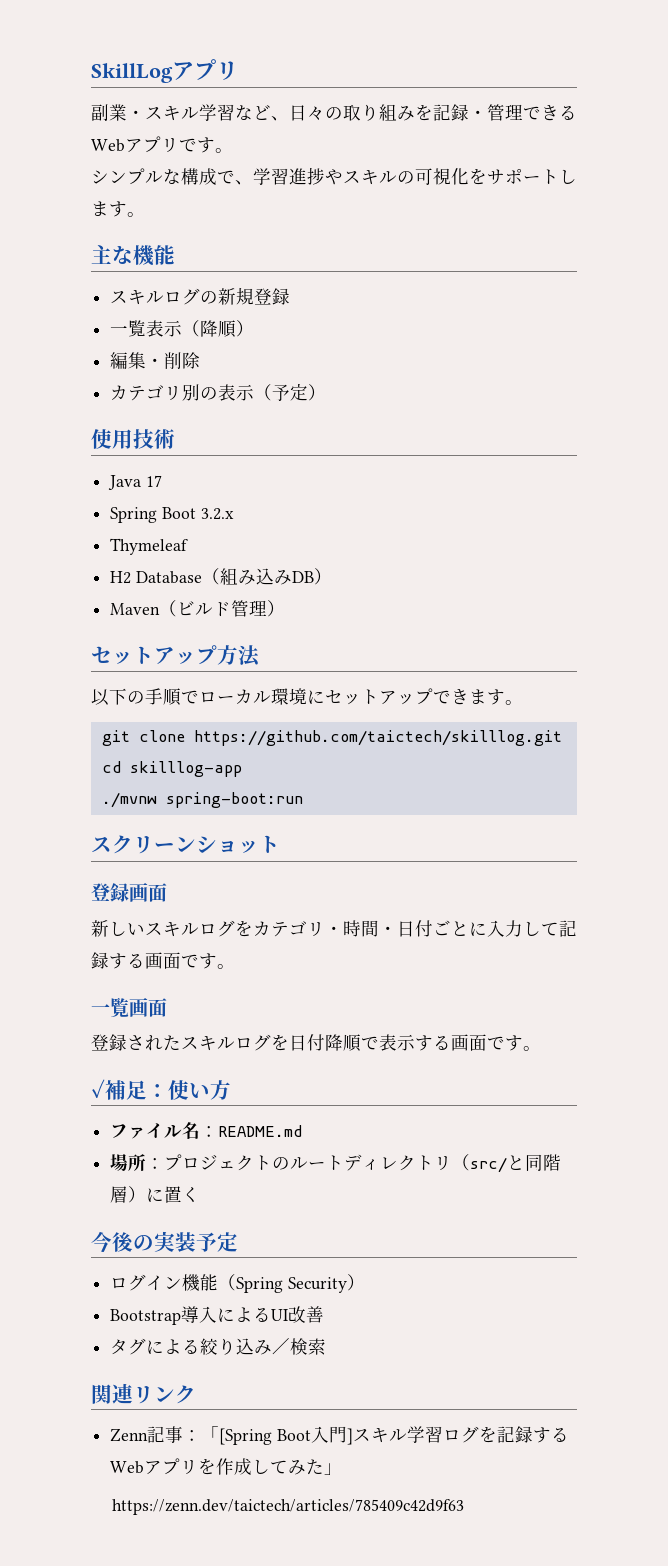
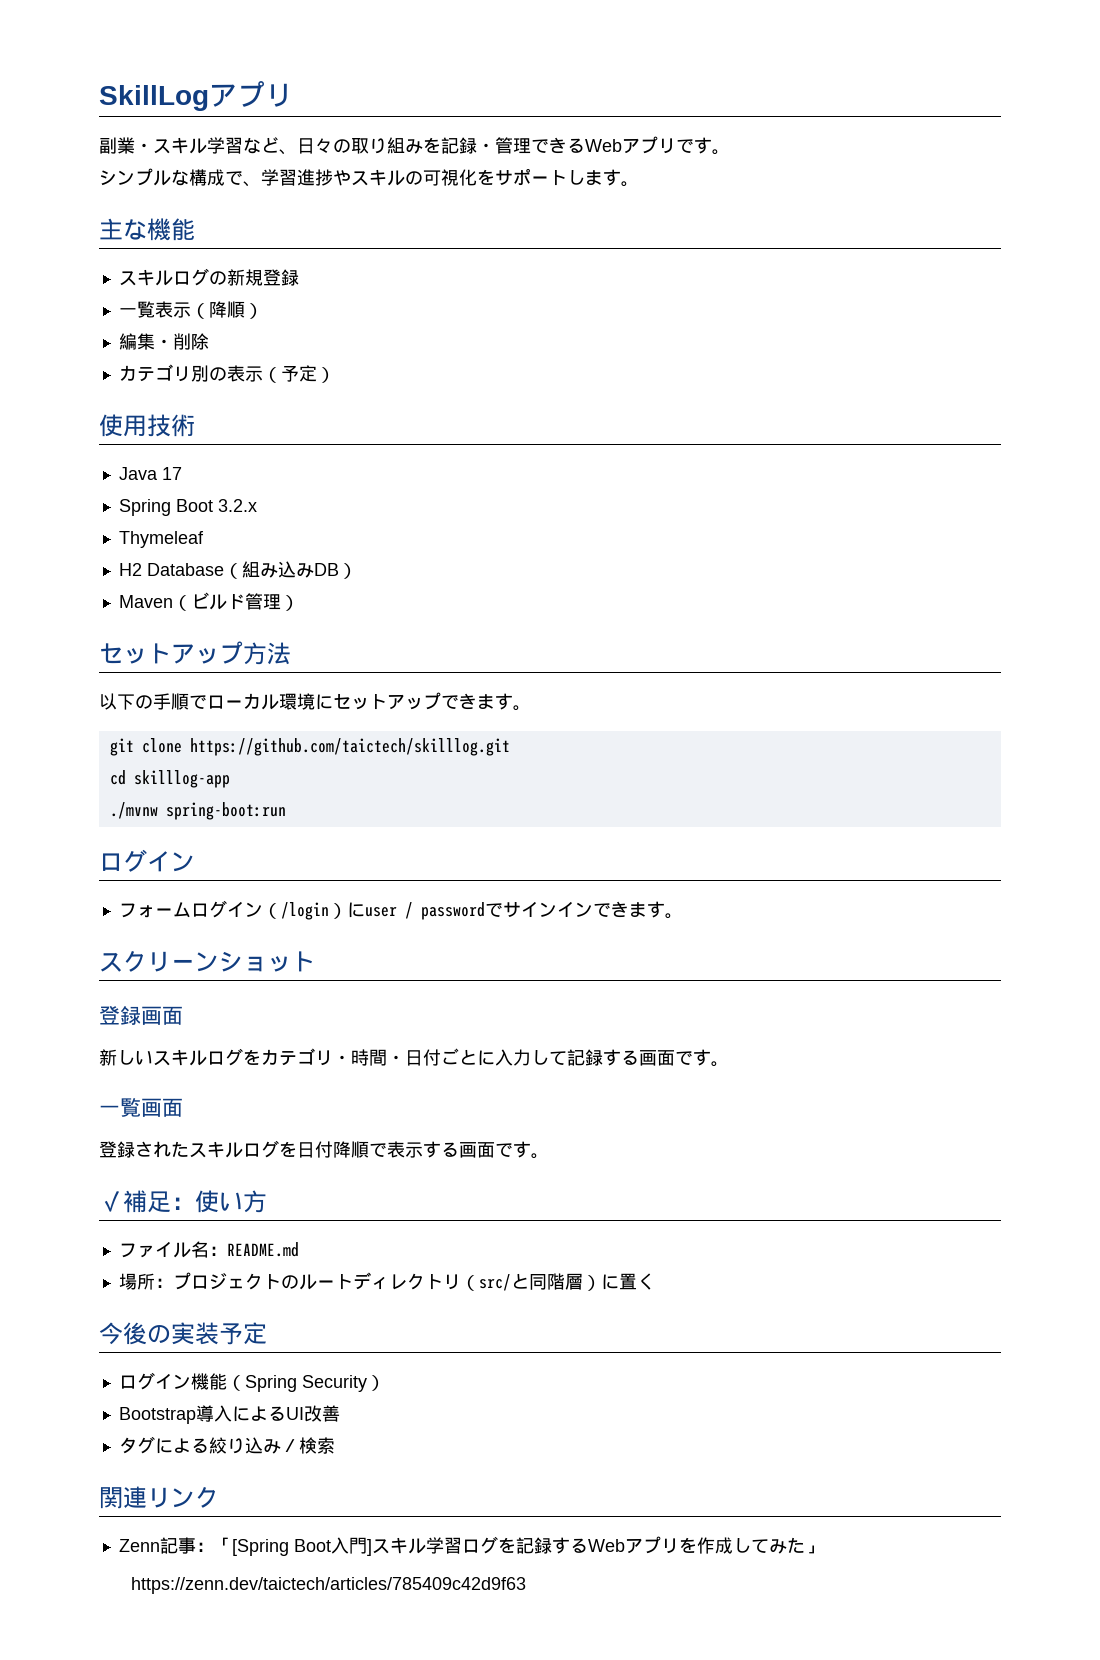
  ./mvnw spring-boot:run
+ ログイン
+ フォームログイン（/login）にuser / passwordでサインインできます。

